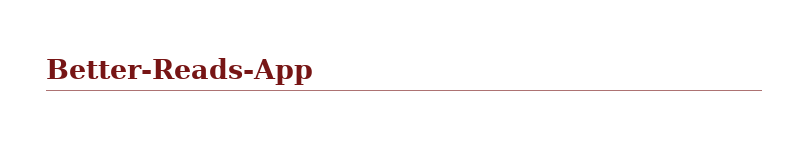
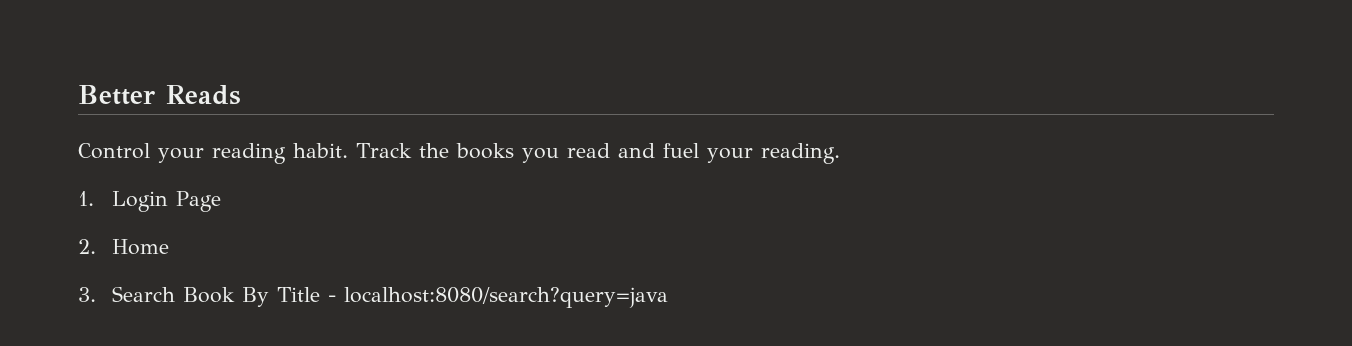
- Better-Reads-App
+ Better Reads
+ Control your reading habit. Track the books you read and fuel your reading.
+ 1. Login Page
+ 2. Home
+ 3. Search Book By Title - localhost:8080/search?query=java

